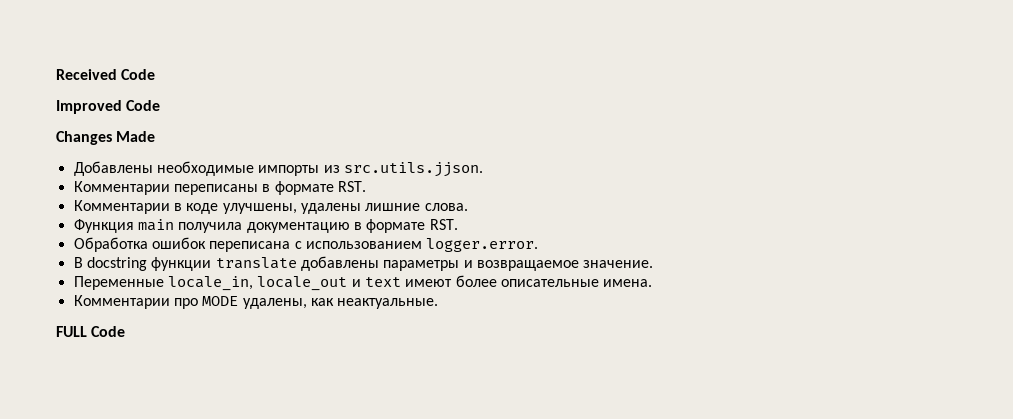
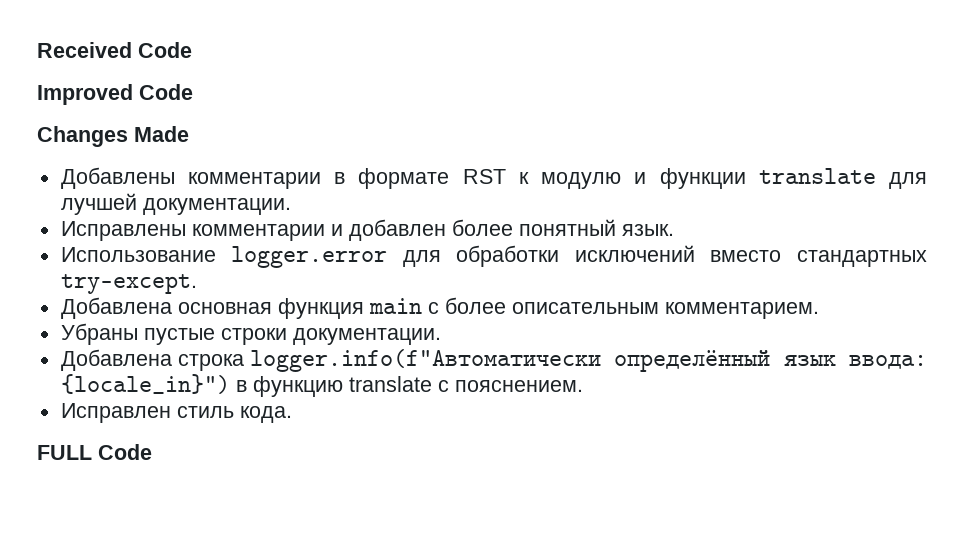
- Добавлены необходимые импорты из src.utils.jjson.
- Комментарии переписаны в формате RST.
- Комментарии в коде улучшены, удалены лишние слова.
- Функция main получила документацию в формате RST.
- Обработка ошибок переписана с использованием logger.error.
- В docstring функции translate добавлены параметры и возвращаемое значение.
- Переменные locale_in, locale_out и text имеют более описательные имена.
- Комментарии про MODE удалены, как неактуальные.
+ Добавлены комментарии в формате RST к модулю и функции translate для лучшей документации.
+ Исправлены комментарии и добавлен более понятный язык.
+ Использование logger.error для обработки исключений вместо стандартных try-except.
+ Добавлена основная функция main с более описательным комментарием.
+ Убраны пустые строки документации.
+ Добавлена строка logger.info(f"Автоматически определённый язык ввода: {locale_in}") в функцию translate с пояснением.
+ Исправлен стиль кода.

